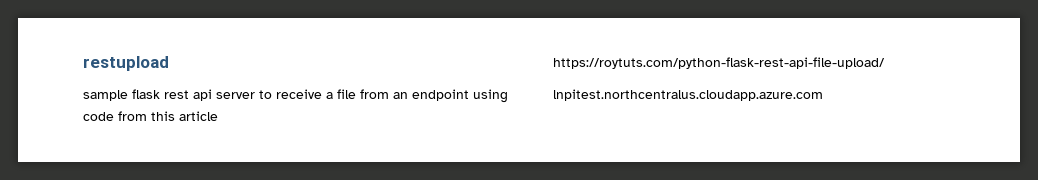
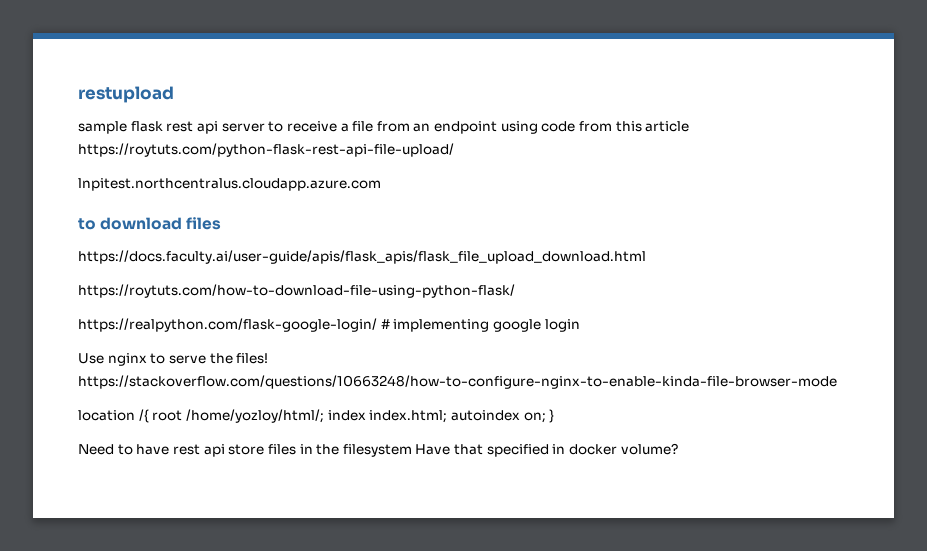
+ to download files
+ https://docs.faculty.ai/user-guide/apis/flask_apis/flask_file_upload_download.html
+ https://roytuts.com/how-to-download-file-using-python-flask/
+ https://realpython.com/flask-google-login/ # implementing google login
+ Use nginx to serve the files! https://stackoverflow.com/questions/10663248/how-to-configure-nginx-to-enable-kinda-file-browser-mode
+ location /{ root /home/yozloy/html/; index index.html; autoindex on; }
+ Need to have rest api store files in the filesystem Have that specified in docker volume?

